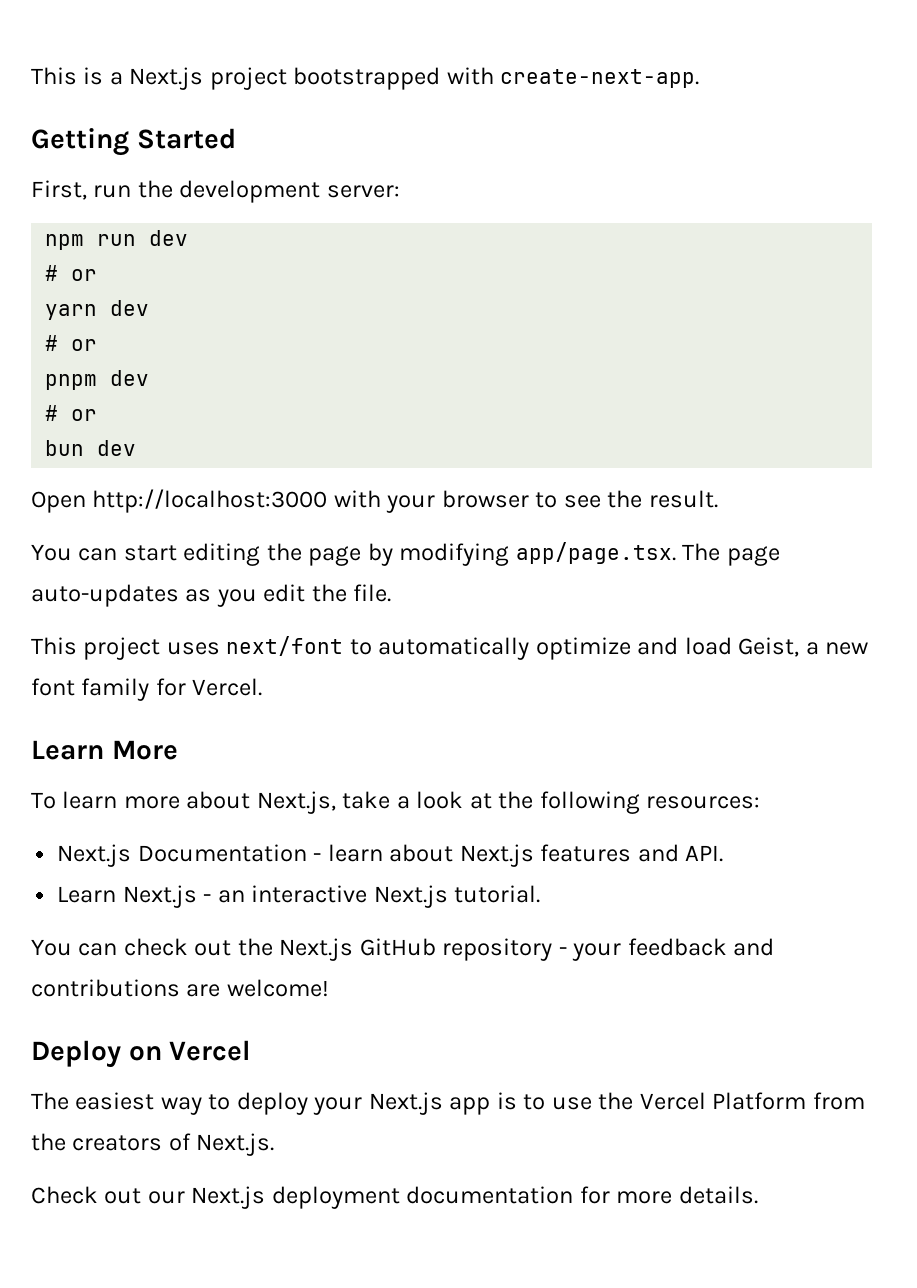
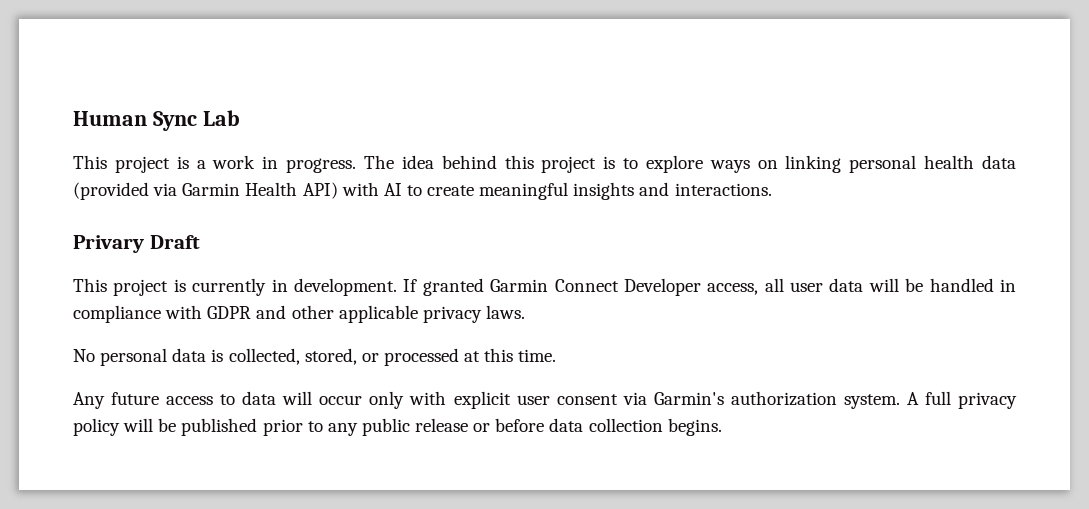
- This is a Next.js project bootstrapped with create-next-app.
- Getting Started
- First, run the development server:
- npm run dev
- # or
- yarn dev
- # or
- pnpm dev
- # or
- bun dev
- Open http://localhost:3000 with your browser to see the result.
- You can start editing the page by modifying app/page.tsx. The page auto-updates as you edit the file.
- This project uses next/font to automatically optimize and load Geist, a new font family for Vercel.
- Learn More
- To learn more about Next.js, take a look at the following resources:
- Next.js Documentation - learn about Next.js features and API.
- Learn Next.js - an interactive Next.js tutorial.
- You can check out the Next.js GitHub repository - your feedback and contributions are welcome!
- Deploy on Vercel
- The easiest way to deploy your Next.js app is to use the Vercel Platform from the creators of Next.js.
- Check out our Next.js deployment documentation for more details.
+ Human Sync Lab
+ This project is a work in progress. The idea behind this project is to explore ways on linking personal health data (provided via Garmin Health API) with AI to create meaningful insights and interactions.
+ Privary Draft
+ This project is currently in development. If granted Garmin Connect Developer access, all user data will be handled in compliance with GDPR and other applicable privacy laws.
+ No personal data is collected, stored, or processed at this time.
+ Any future access to data will occur only with explicit user consent via Garmin's authorization system. A full privacy policy will be published prior to any public release or before data collection begins.

